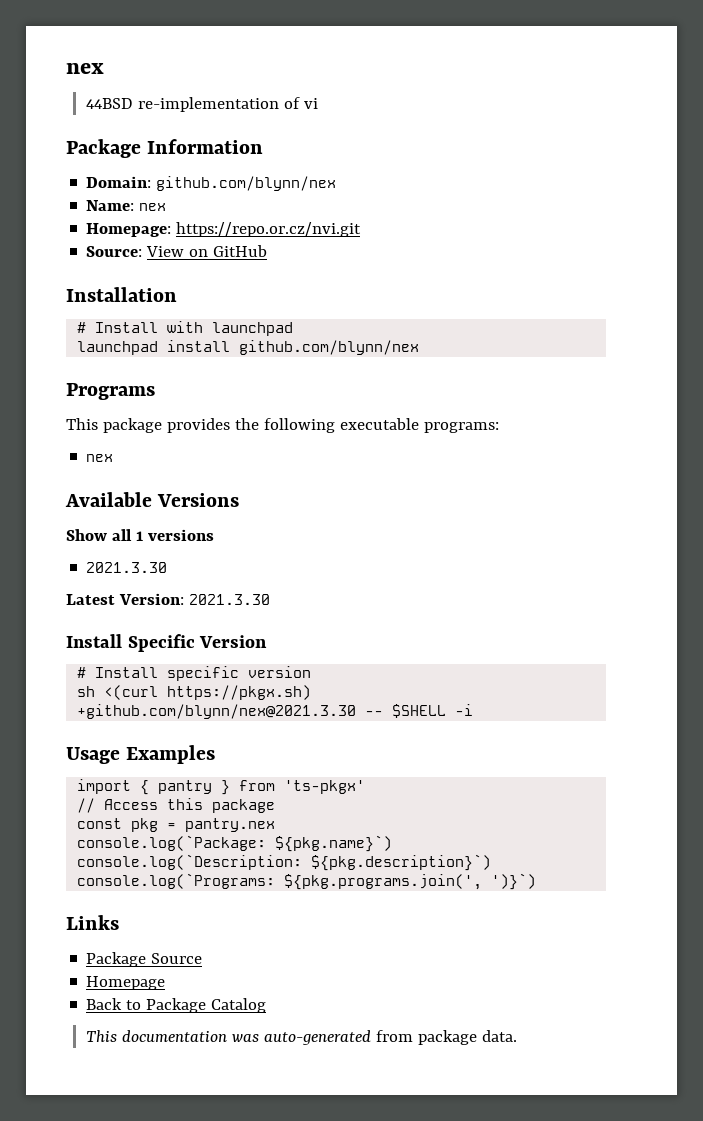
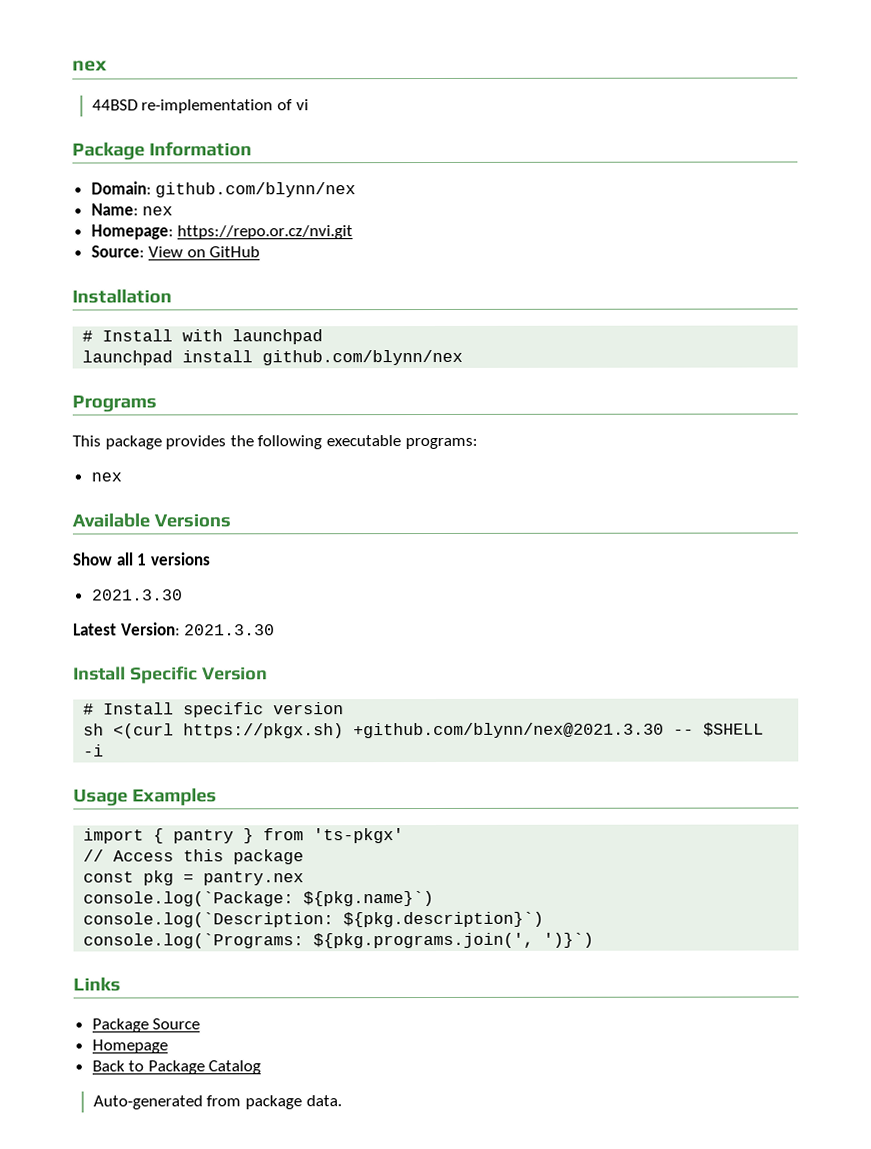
- This documentation was auto-generated from package data.
+ Auto-generated from package data.

